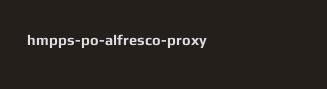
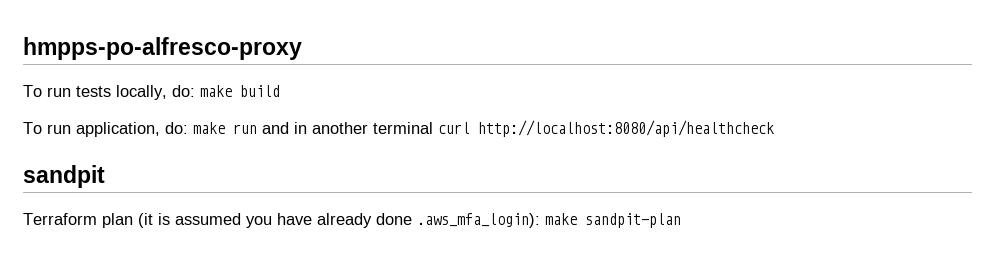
+ To run tests locally, do: make build
+ To run application, do: make run and in another terminal curl http://localhost:8080/api/healthcheck
+ sandpit
+ Terraform plan (it is assumed you have already done .aws_mfa_login): make sandpit-plan

